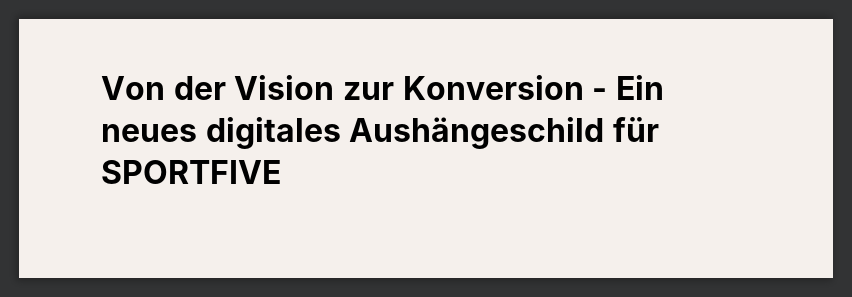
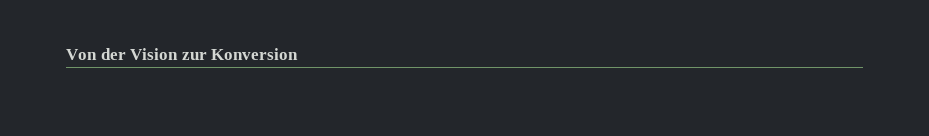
- Von der Vision zur Konversion - Ein neues digitales Aushängeschild für SPORTFIVE
+ Von der Vision zur Konversion

